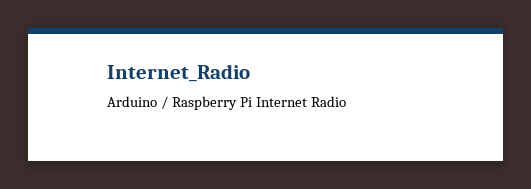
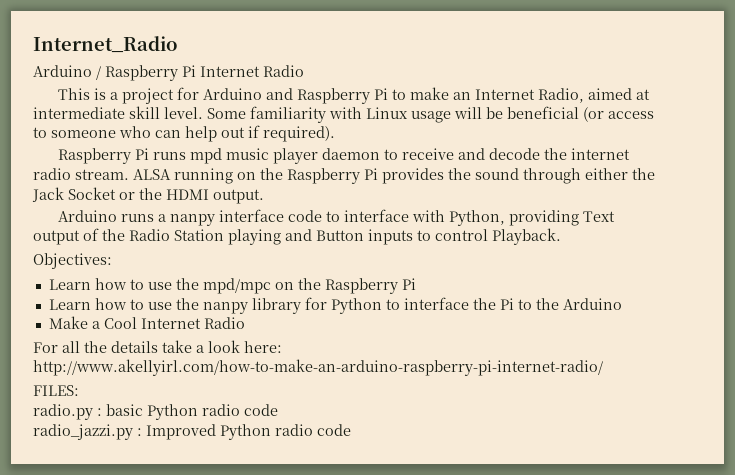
+ This is a project for Arduino and Raspberry Pi to make an Internet Radio, aimed at intermediate skill level. Some familiarity with Linux usage will be beneficial (or access to someone who can help out if required).
+ Raspberry Pi runs mpd music player daemon to receive and decode the internet radio stream. ALSA running on the Raspberry Pi provides the sound through either the Jack Socket or the HDMI output.
+ Arduino runs a nanpy interface code to interface with Python, providing Text output of the Radio Station playing and Button inputs to control Playback.
+ Objectives:
+ Learn how to use the mpd/mpc on the Raspberry Pi
+ Learn how to use the nanpy library for Python to interface the Pi to the Arduino
+ Make a Cool Internet Radio
+ For all the details take a look here: http://www.akellyirl.com/how-to-make-an-arduino-raspberry-pi-internet-radio/
+ FILES:
+ radio.py : basic Python radio code
+ radio_jazzi.py : Improved Python radio code

